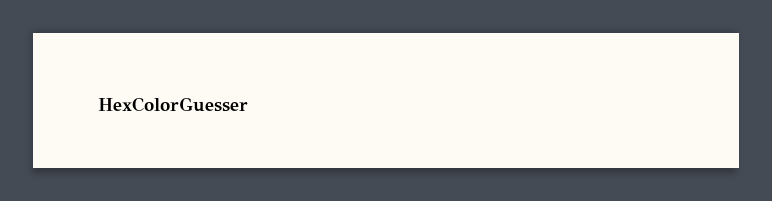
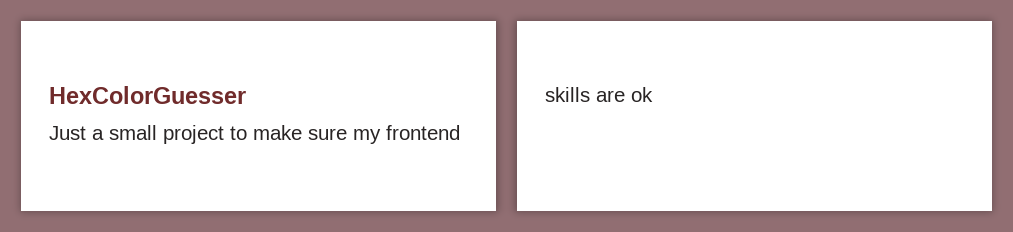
+ Just a small project to make sure my frontend skills are ok

